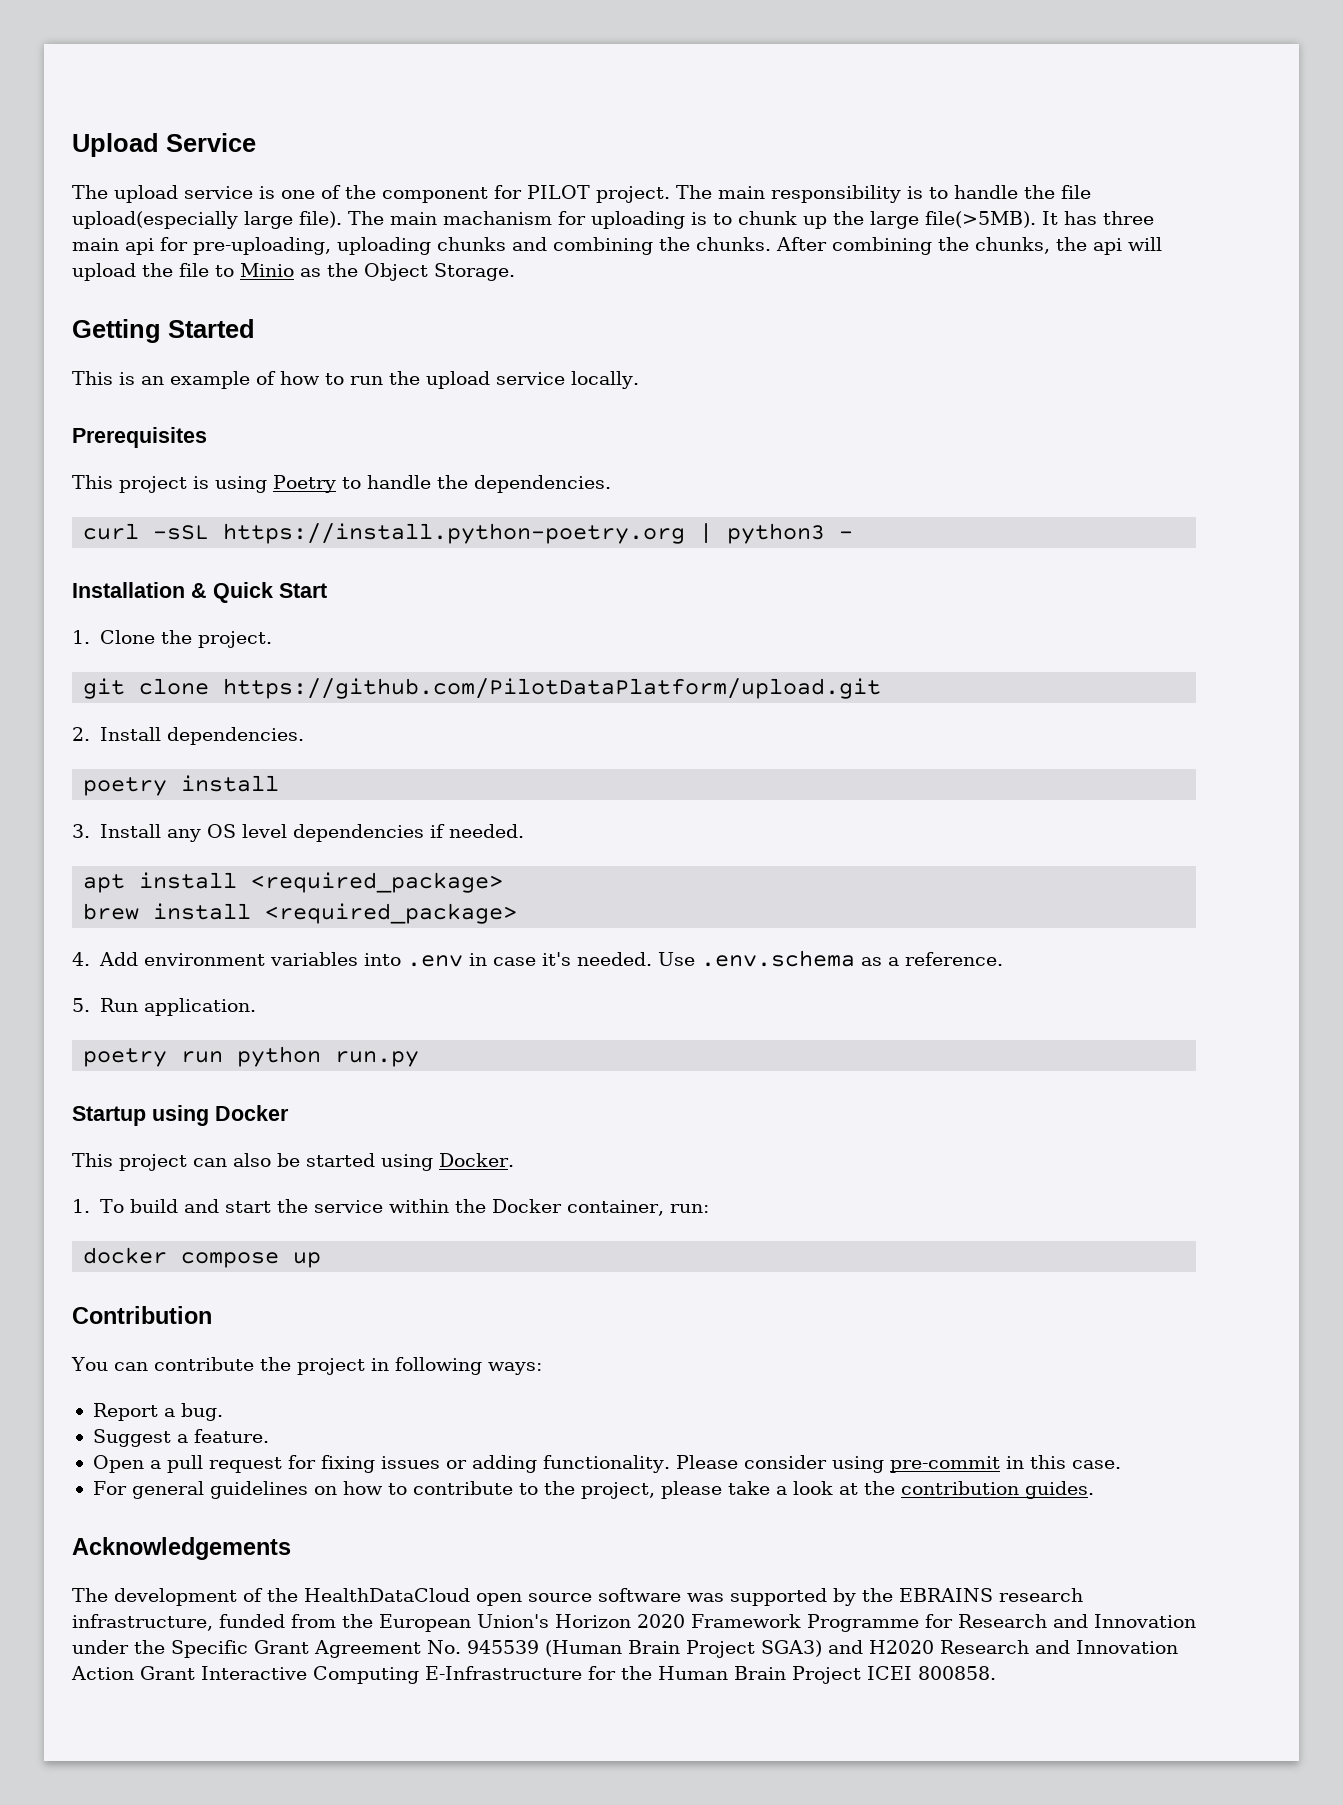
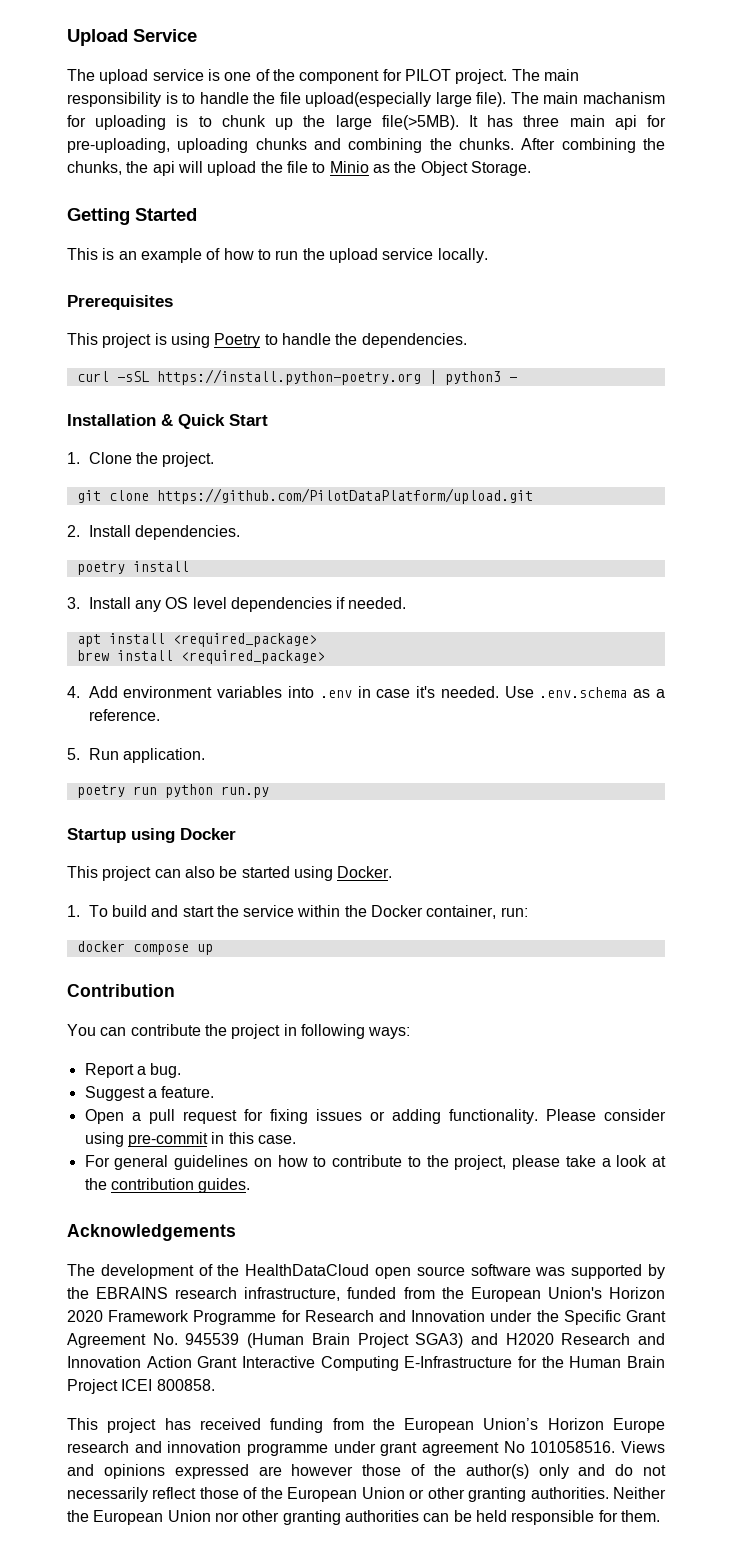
+ This project has received funding from the European Union’s Horizon Europe research and innovation programme under grant agreement No 101058516. Views and opinions expressed are however those of the author(s) only and do not necessarily reflect those of the European Union or other granting authorities. Neither the European Union nor other granting authorities can be held responsible for them.

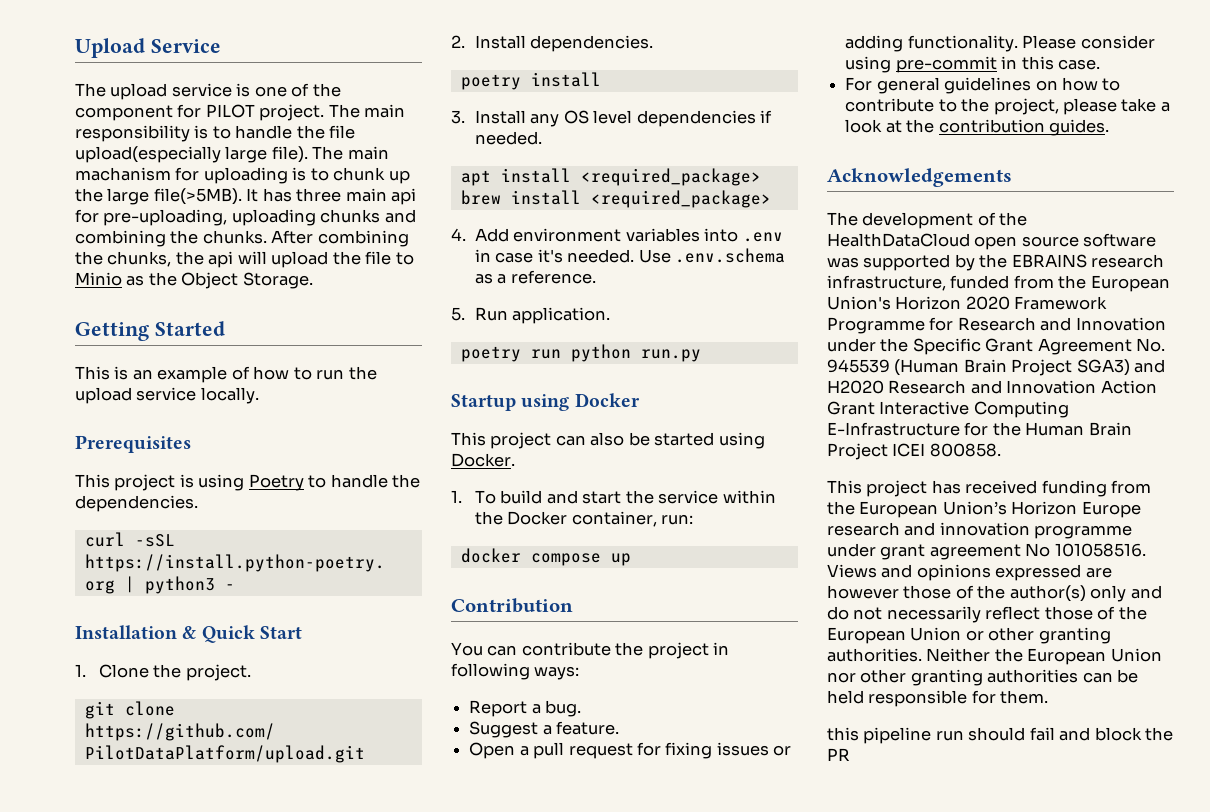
+ this pipeline run should fail and block the PR

